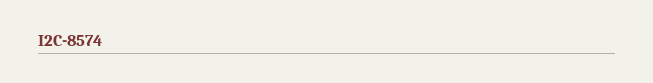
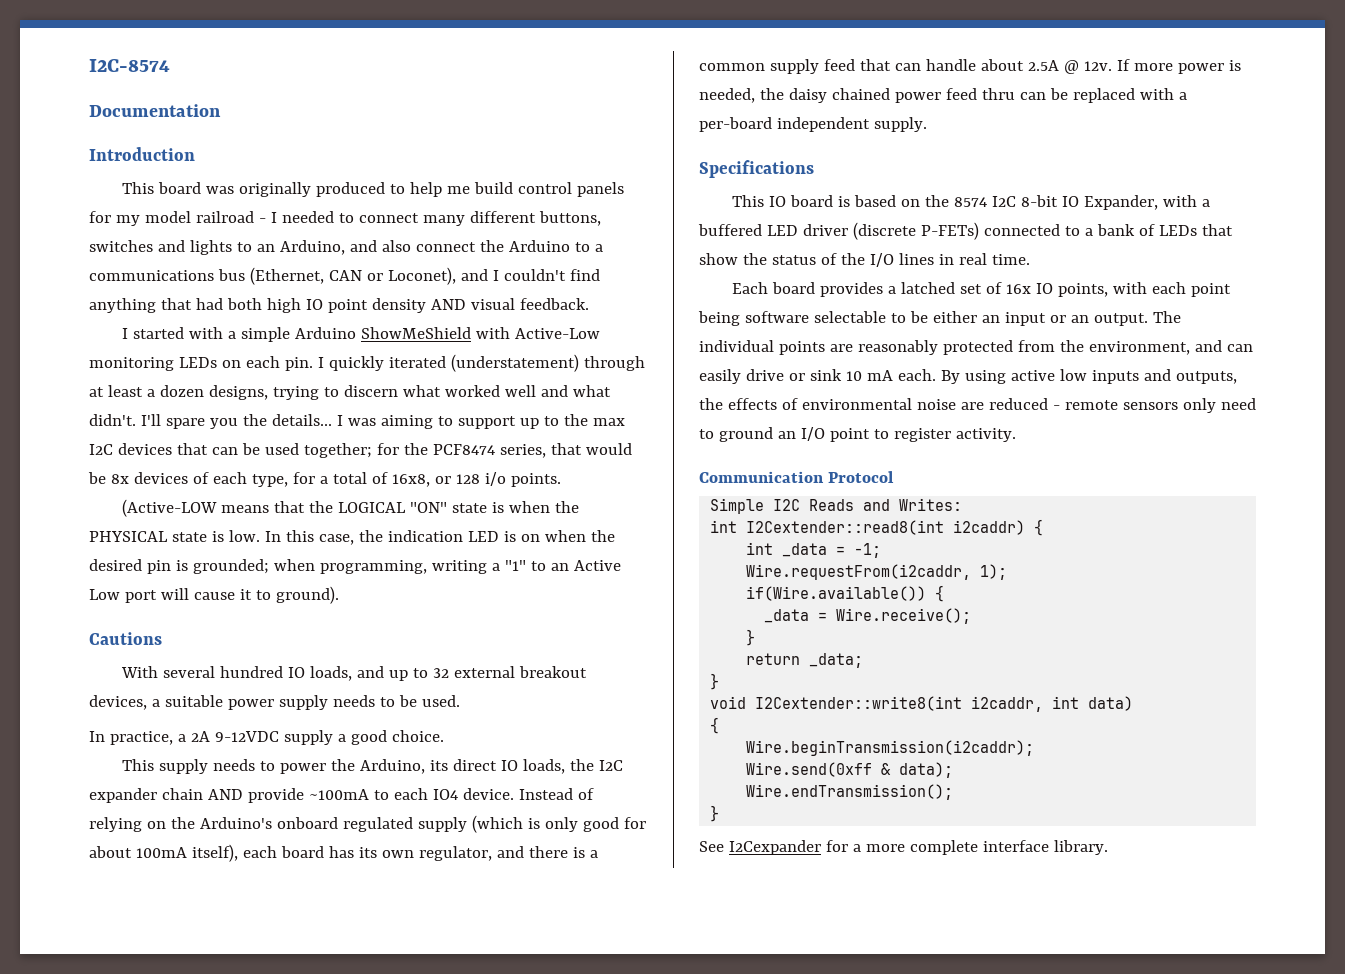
+ Documentation
+ Introduction
+ This board was originally produced to help me build control panels for my model railroad - I needed to connect many different buttons, switches and lights to an Arduino, and also connect the Arduino to a communications bus (Ethernet, CAN or Loconet), and I couldn't find anything that had both high IO point density AND visual feedback.
+ I started with a simple Arduino ShowMeShield with Active-Low monitoring LEDs on each pin. I quickly iterated (understatement) through at least a dozen designs, trying to discern what worked well and what didn't. I'll spare you the details... I was aiming to support up to the max I2C devices that can be used together; for the PCF8474 series, that would be 8x devices of each type, for a total of 16x8, or 128 i/o points.
+ (Active-LOW means that the LOGICAL "ON" state is when the PHYSICAL state is low. In this case, the indication LED is on when the desired pin is grounded; when programming, writing a "1" to an Active Low port will cause it to ground).
+ Cautions
+ With several hundred IO loads, and up to 32 external breakout devices, a suitable power supply needs to be used.
+ In practice, a 2A 9-12VDC supply a good choice.
+ This supply needs to power the Arduino, its direct IO loads, the I2C expander chain AND provide ~100mA to each IO4 device. Instead of relying on the Arduino's onboard regulated supply (which is only good for about 100mA itself), each board has its own regulator, and there is a common supply feed that can handle about 2.5A @ 12v. If more power is needed, the daisy chained power feed thru can be replaced with a per-board independent supply.
+ Specifications
+ This IO board is based on the 8574 I2C 8-bit IO Expander, with a buffered LED driver (discrete P-FETs) connected to a bank of LEDs that show the status of the I/O lines in real time.
+ Each board provides a latched set of 16x IO points, with each point being software selectable to be either an input or an output. The individual points are reasonably protected from the environment, and can easily drive or sink 10 mA each. By using active low inputs and outputs, the effects of environmental noise are reduced - remote sensors only need to ground an I/O point to register activity.
+ Communication Protocol
+ Simple I2C Reads and Writes:
+ int I2Cextender::read8(int i2caddr) {
+ int _data = -1;
+ Wire.requestFrom(i2caddr, 1);
+ if(Wire.available()) {
+ _data = Wire.receive();
+ }
+ return _data;
+ }
+ void I2Cextender::write8(int i2caddr, int data)
+ {
+ Wire.beginTransmission(i2caddr);
+ Wire.send(0xff & data);
+ Wire.endTransmission();
+ }
+ See I2Cexpander for a more complete interface library.

